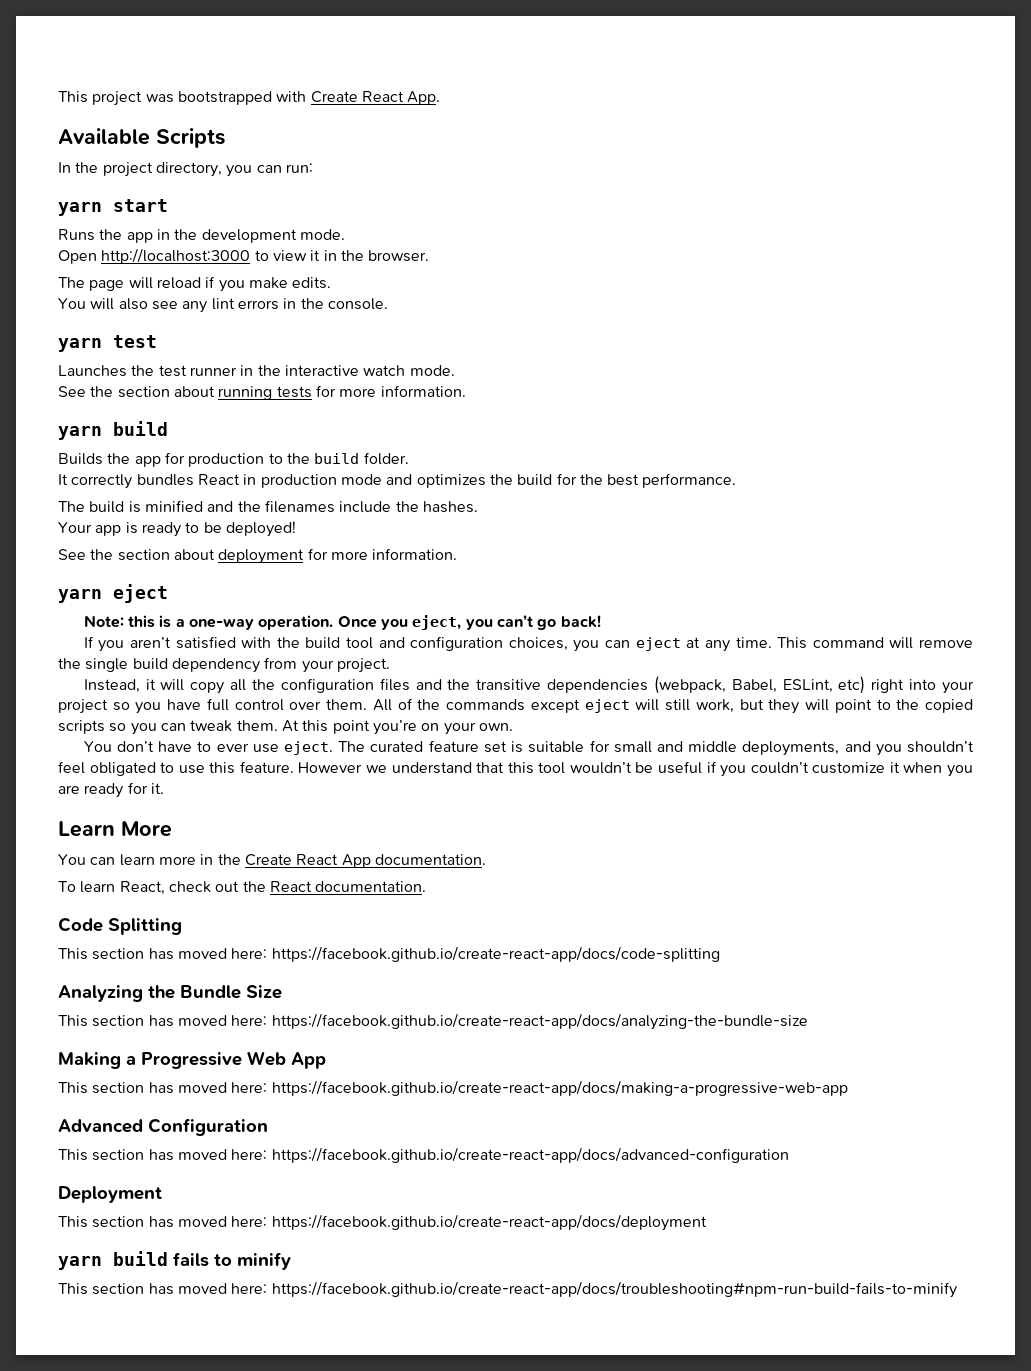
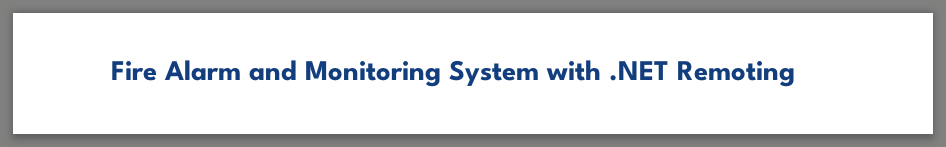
- This project was bootstrapped with Create React App.
- Available Scripts
- In the project directory, you can run:
- yarn start
- Runs the app in the development mode.
- Open http://localhost:3000 to view it in the browser.
- The page will reload if you make edits.
- You will also see any lint errors in the console.
- yarn test
- Launches the test runner in the interactive watch mode.
- See the section about running tests for more information.
- yarn build
- Builds the app for production to the build folder.
- It correctly bundles React in production mode and optimizes the build for the best performance.
- The build is minified and the filenames include the hashes.
- Your app is ready to be deployed!
- See the section about deployment for more information.
- yarn eject
- Note: this is a one-way operation. Once you eject, you can’t go back!
- If you aren’t satisfied with the build tool and configuration choices, you can eject at any time. This command will remove the single build dependency from your project.
- Instead, it will copy all the configuration files and the transitive dependencies (webpack, Babel, ESLint, etc) right into your project so you have full control over them. All of the commands except eject will still work, but they will point to the copied scripts so you can tweak them. At this point you’re on your own.
- You don’t have to ever use eject. The curated feature set is suitable for small and middle deployments, and you shouldn’t feel obligated to use this feature. However we understand that this tool wouldn’t be useful if you couldn’t customize it when you are ready for it.
- Learn More
- You can learn more in the Create React App documentation.
- To learn React, check out the React documentation.
- Code Splitting
- This section has moved here: https://facebook.github.io/create-react-app/docs/code-splitting
- Analyzing the Bundle Size
- This section has moved here: https://facebook.github.io/create-react-app/docs/analyzing-the-bundle-size
- Making a Progressive Web App
- This section has moved here: https://facebook.github.io/create-react-app/docs/making-a-progressive-web-app
- Advanced Configuration
- This section has moved here: https://facebook.github.io/create-react-app/docs/advanced-configuration
- Deployment
- This section has moved here: https://facebook.github.io/create-react-app/docs/deployment
- yarn build fails to minify
- This section has moved here: https://facebook.github.io/create-react-app/docs/troubleshooting#npm-run-build-fails-to-minify
+ Fire Alarm and Monitoring System with .NET Remoting

